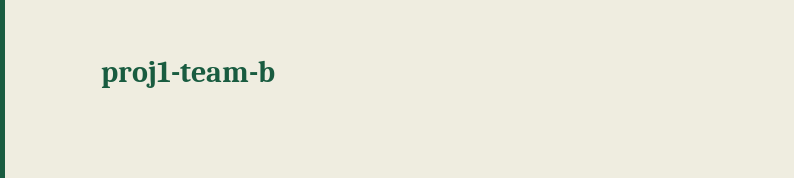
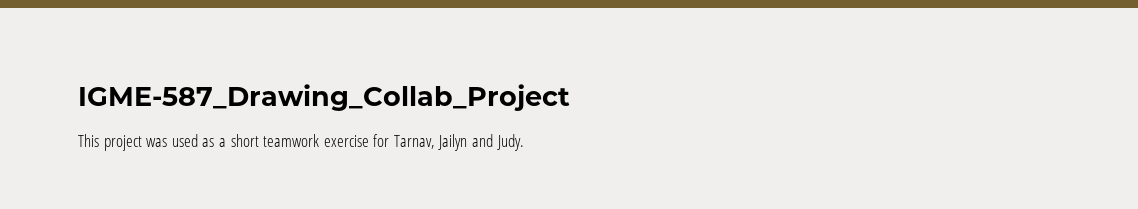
- proj1-team-b
+ IGME-587_Drawing_Collab_Project
+ This project was used as a short teamwork exercise for Tarnav, Jailyn and Judy.

